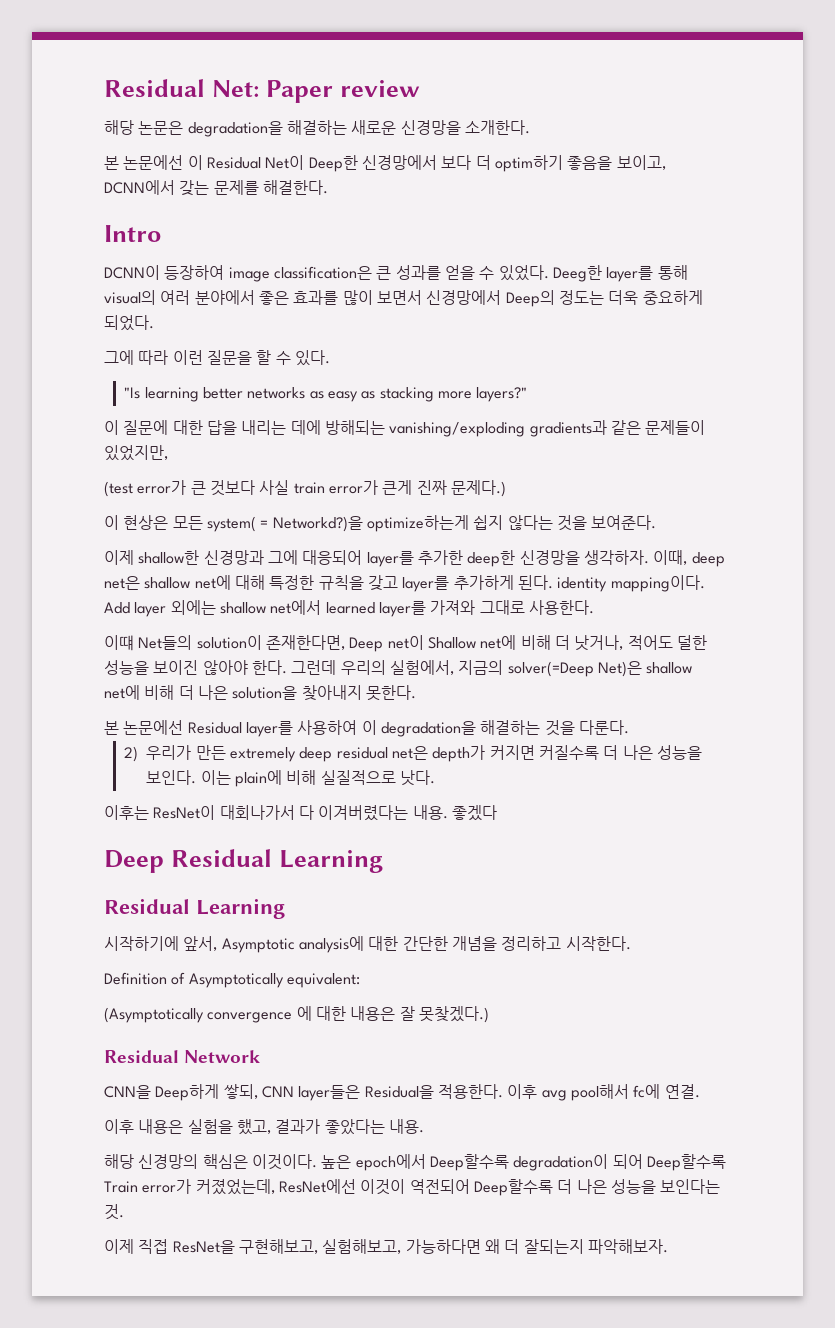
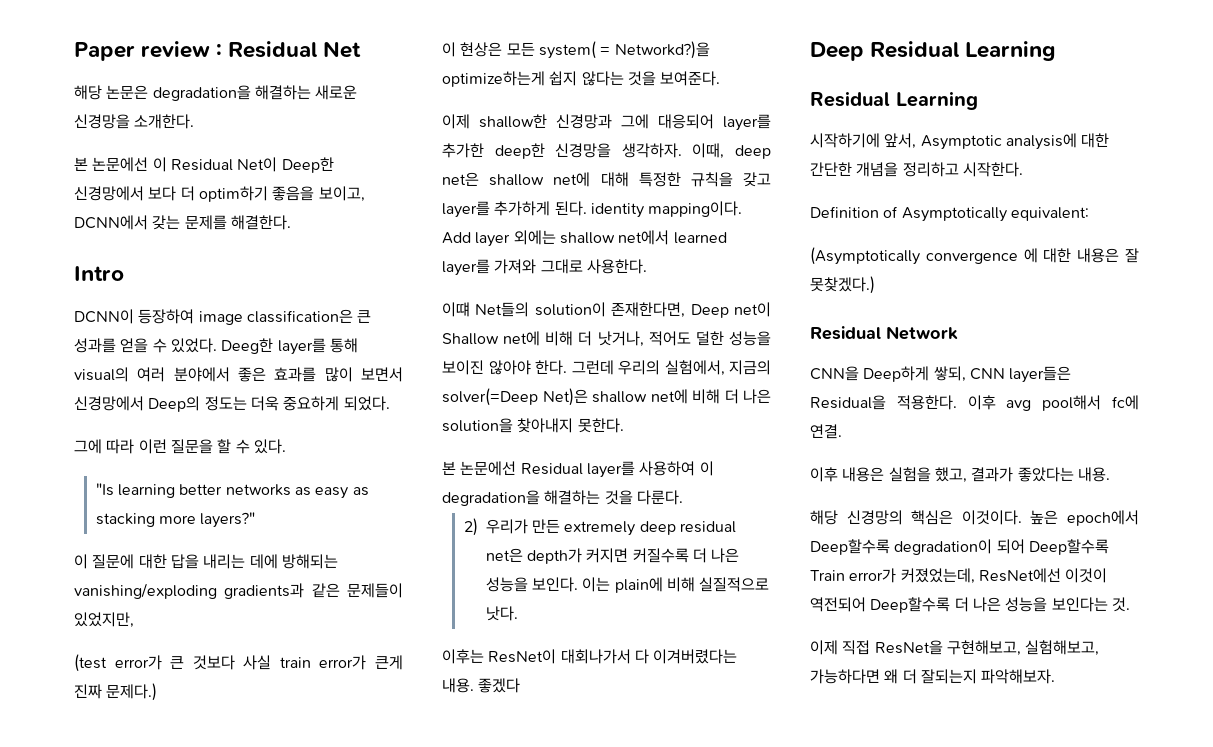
- Residual Net: Paper review
+ Paper review : Residual Net

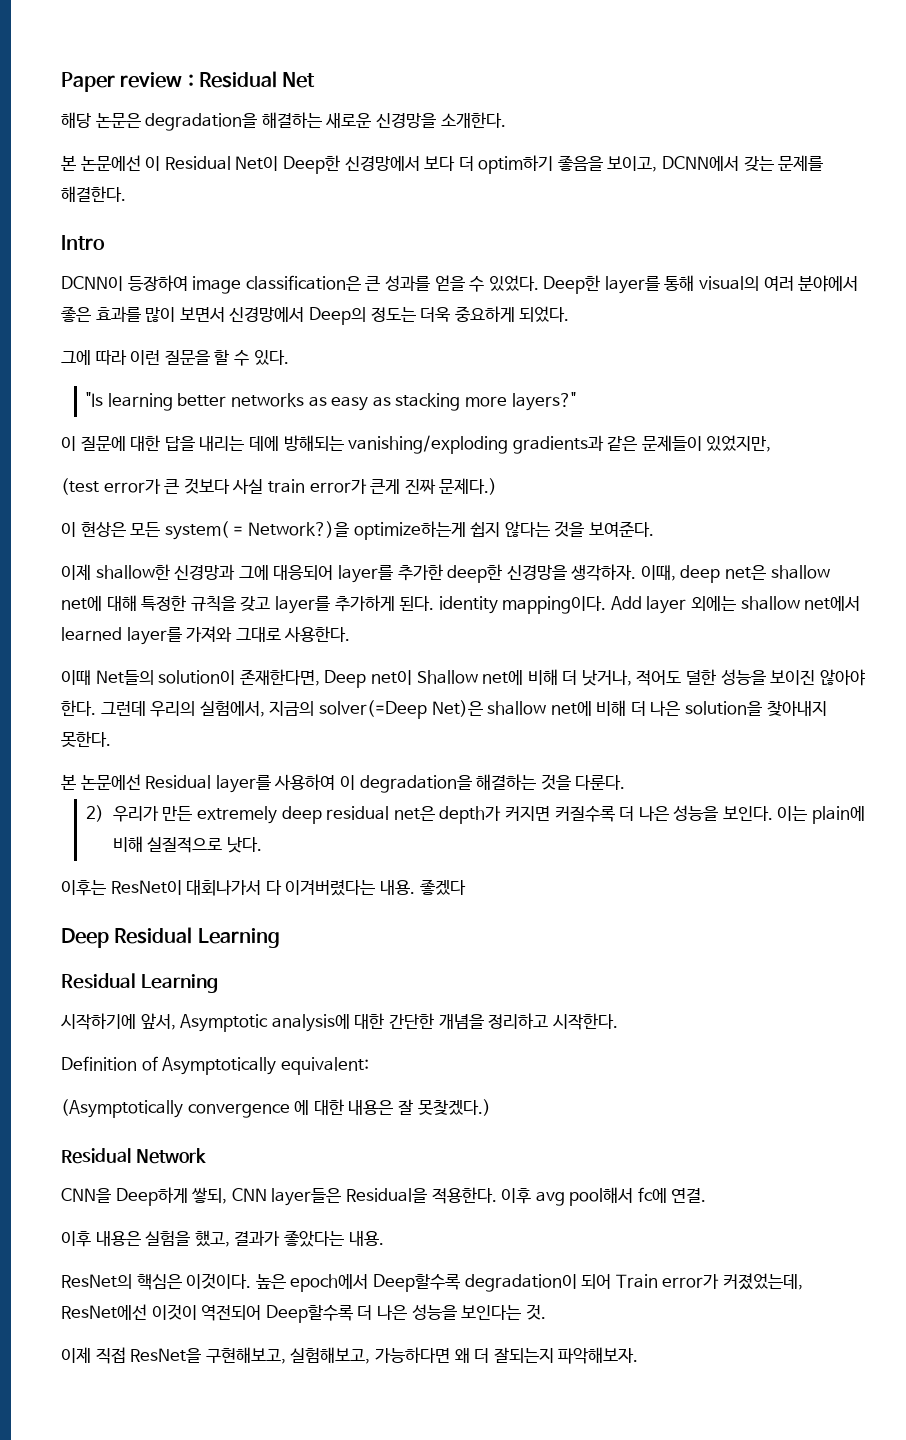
- Deeg한 layer를 통해 visual의 여러 분야에서 좋은 효과를 많이 보면서 신경망에서 Deep의 정도는 더욱 중요하게 되었다.
+ Deep한 layer를 통해 visual의 여러 분야에서 좋은 효과를 많이 보면서 신경망에서 Deep의 정도는 더욱 중요하게 되었다.
- 이 현상은 모든 system( = Networkd?)을 optimize하는게 쉽지 않다는 것을 보여준다.
+ 이 현상은 모든 system( = Network?)을 optimize하는게 쉽지 않다는 것을 보여준다.
- 이떄 Net들의 solution이 존재한다면, Deep net이 Shallow net에 비해 더 낫거나, 적어도 덜한 성능을 보이진 않아야 한다.
+ 이때 Net들의 solution이 존재한다면, Deep net이 Shallow net에 비해 더 낫거나, 적어도 덜한 성능을 보이진 않아야 한다.
- 해당 신경망의 핵심은 이것이다.
+ ResNet의 핵심은 이것이다.
- 높은 epoch에서 Deep할수록 degradation이 되어 Deep할수록 Train error가 커졌었는데, ResNet에선 이것이 역전되어 Deep할수록 더 나은 성능을 보인다는 것.
+ 높은 epoch에서 Deep할수록 degradation이 되어 Train error가 커졌었는데, ResNet에선 이것이 역전되어 Deep할수록 더 나은 성능을 보인다는 것.

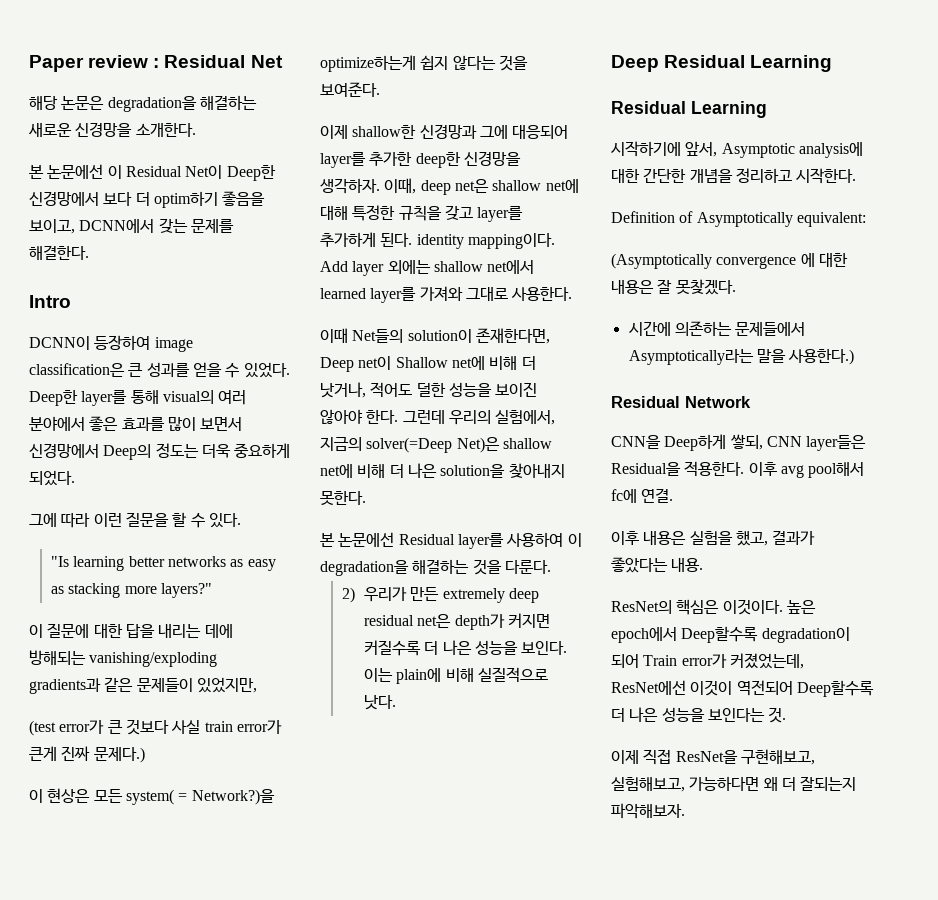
- 이후는 ResNet이 대회나가서 다 이겨버렸다는 내용. 좋겠다
- (Asymptotically convergence 에 대한 내용은 잘 못찾겠다.)
+ (Asymptotically convergence 에 대한 내용은 잘 못찾겠다.
+ 시간에 의존하는 문제들에서 Asymptotically라는 말을 사용한다.)

